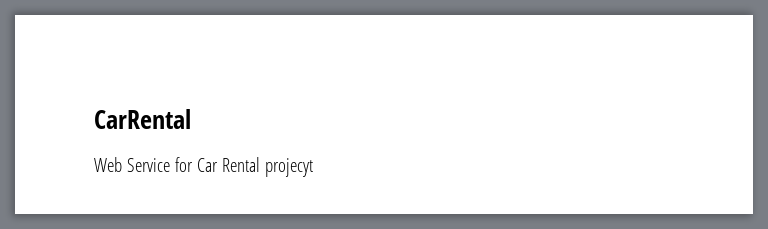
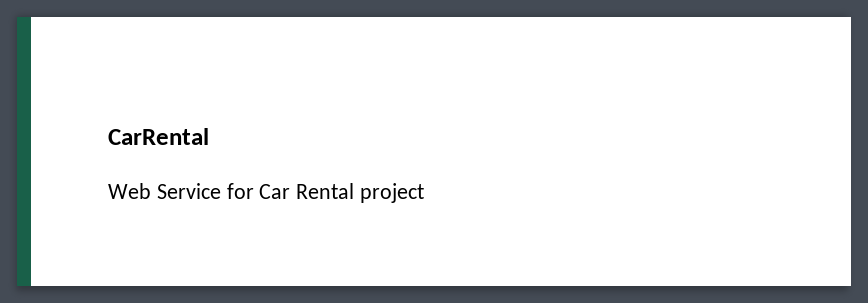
- Web Service for Car Rental projecyt
+ Web Service for Car Rental project

